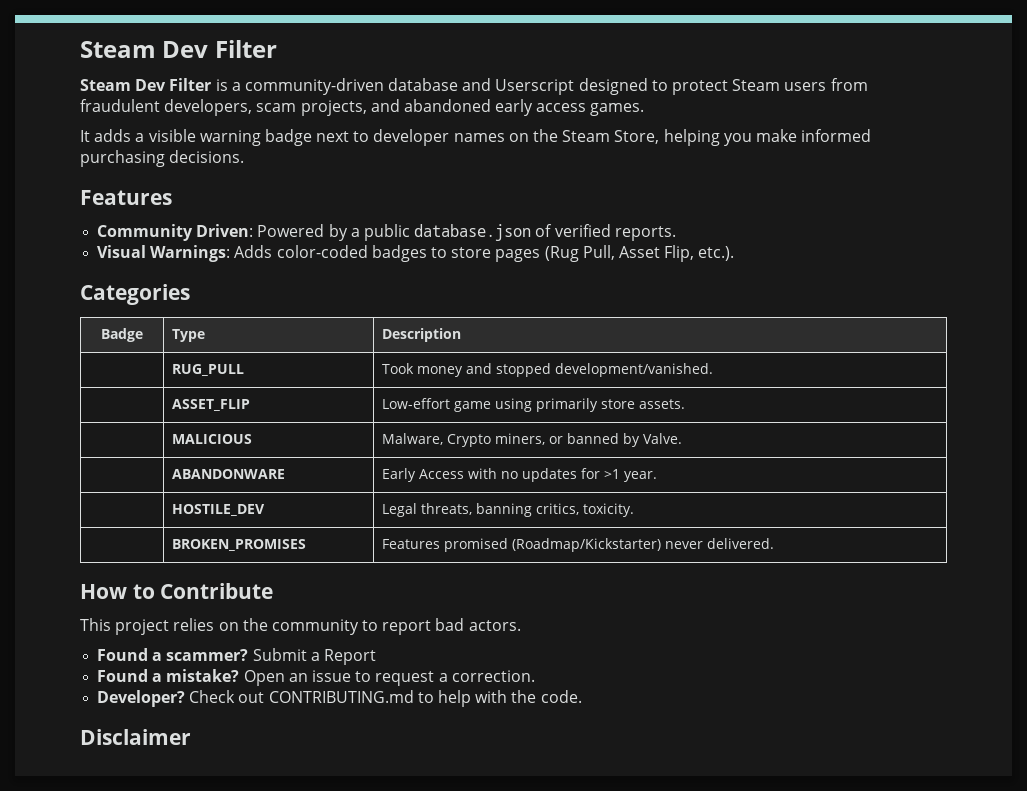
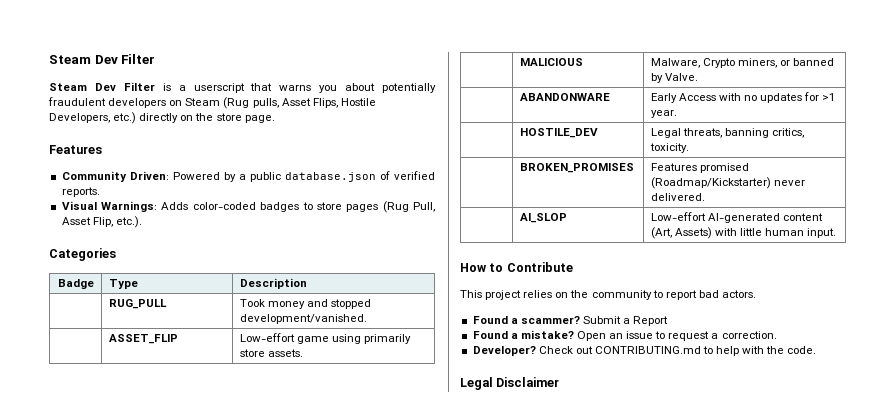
- Steam Dev Filter is a community-driven database and Userscript designed to protect Steam users from fraudulent developers, scam projects, and abandoned early access games.
- It adds a visible warning badge next to developer names on the Steam Store, helping you make informed purchasing decisions.
+ Steam Dev Filter is a userscript that warns you about potentially fraudulent developers on Steam (Rug pulls, Asset Flips, Hostile Developers, etc.) directly on the store page.
+ | AI_SLOP | Low-effort AI-generated content (Art, Assets) with little human input.
- Disclaimer
+ Legal Disclaimer

